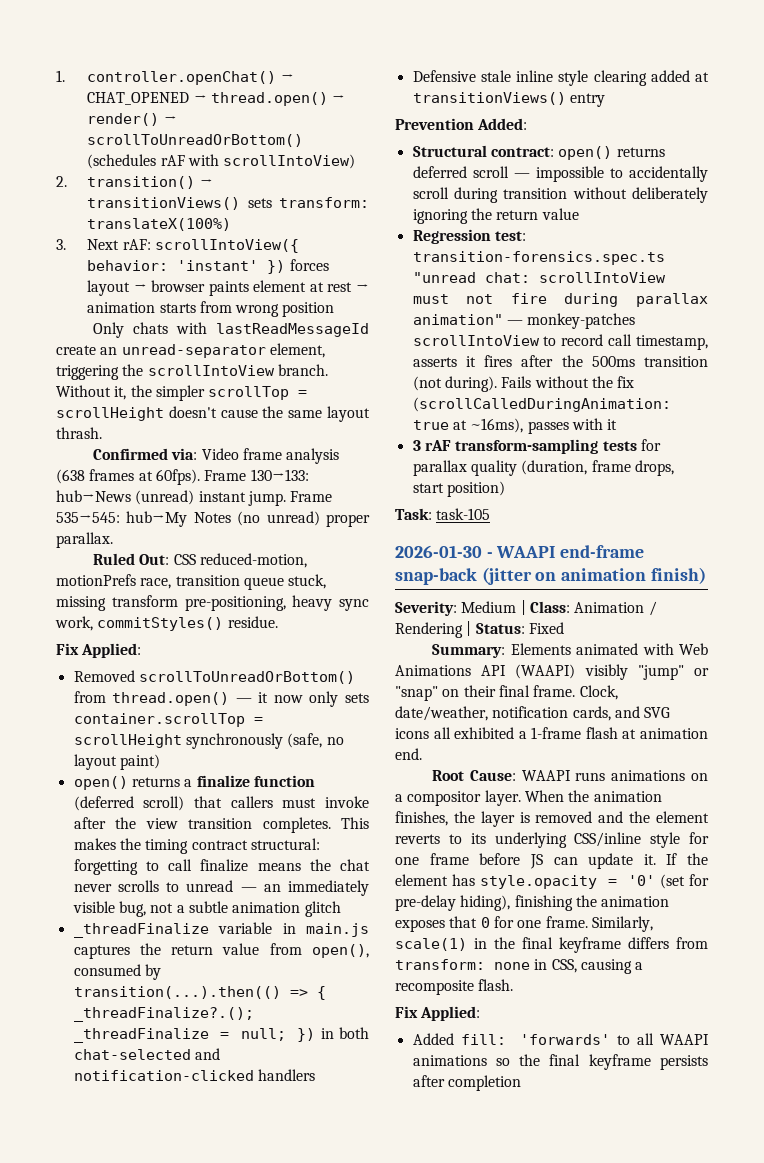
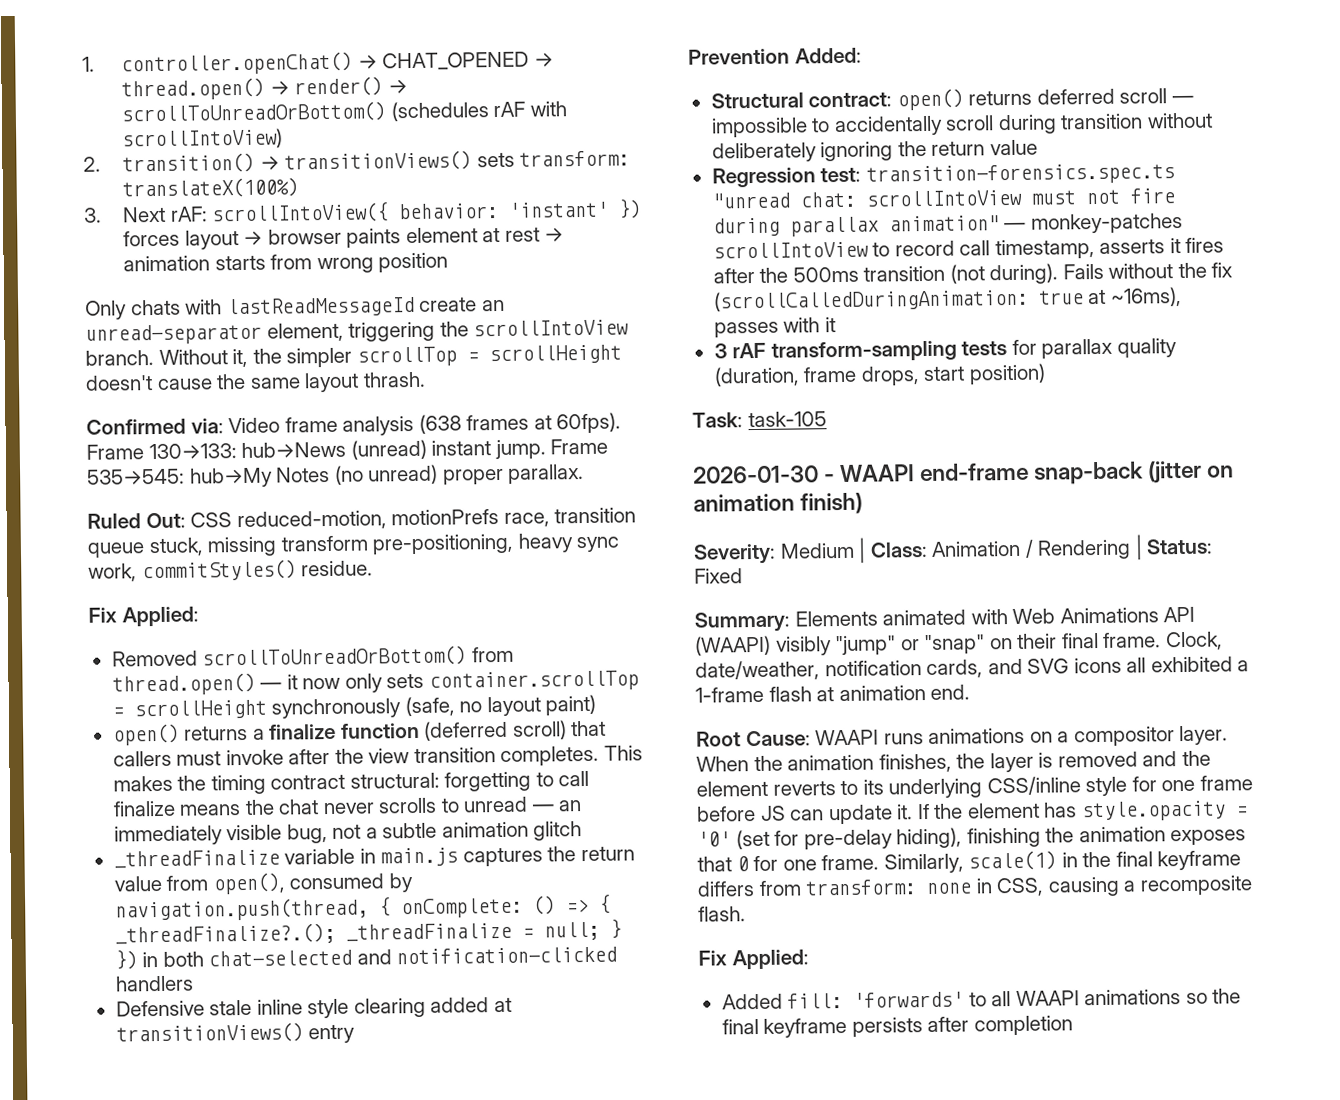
- _threadFinalize variable in main.js captures the return value from open(), consumed by transition(...).then(() => { _threadFinalize?.(); _threadFinalize = null; }) in both chat-selected and notification-clicked handlers
+ _threadFinalize variable in main.js captures the return value from open(), consumed by navigation.push(thread, { onComplete: () => { _threadFinalize?.(); _threadFinalize = null; } }) in both chat-selected and notification-clicked handlers

